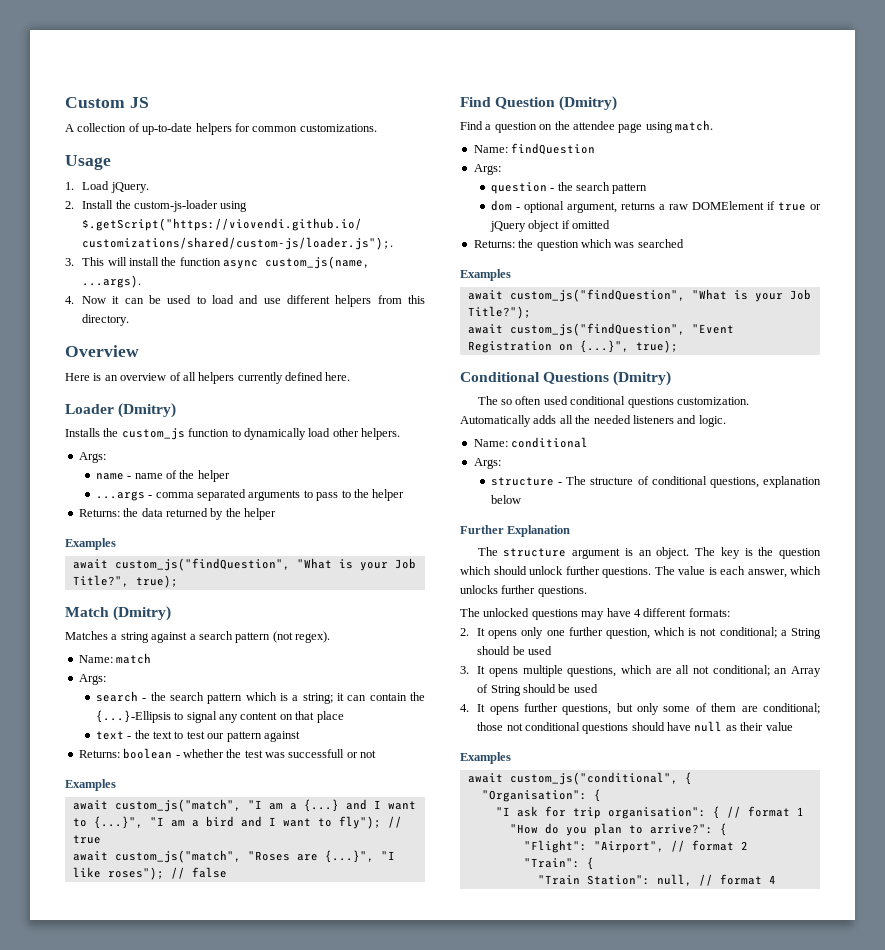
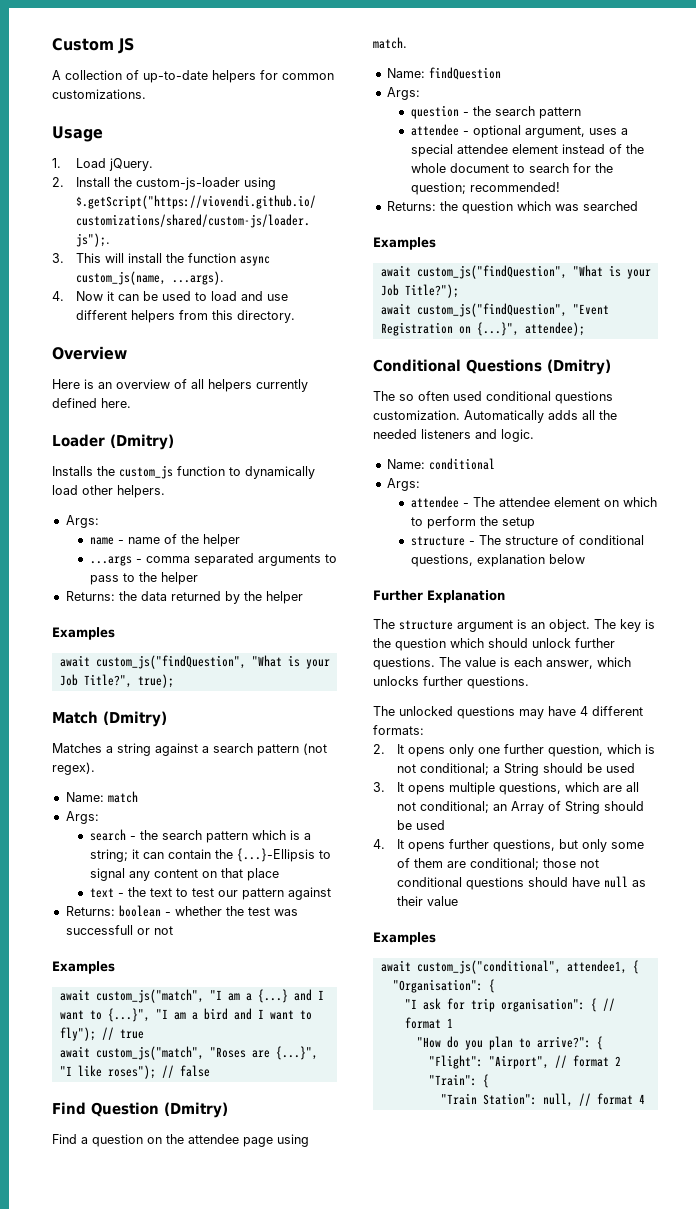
- dom - optional argument, returns a raw DOMElement if true or jQuery object if omitted
+ attendee - optional argument, uses a special attendee element instead of the whole document to search for the question; recommended!
- await custom_js("findQuestion", "Event Registration on {...}", true);
+ await custom_js("findQuestion", "Event Registration on {...}", attendee);
+ attendee - The attendee element on which to perform the setup
- await custom_js("conditional", {
+ await custom_js("conditional", attendee1, {

